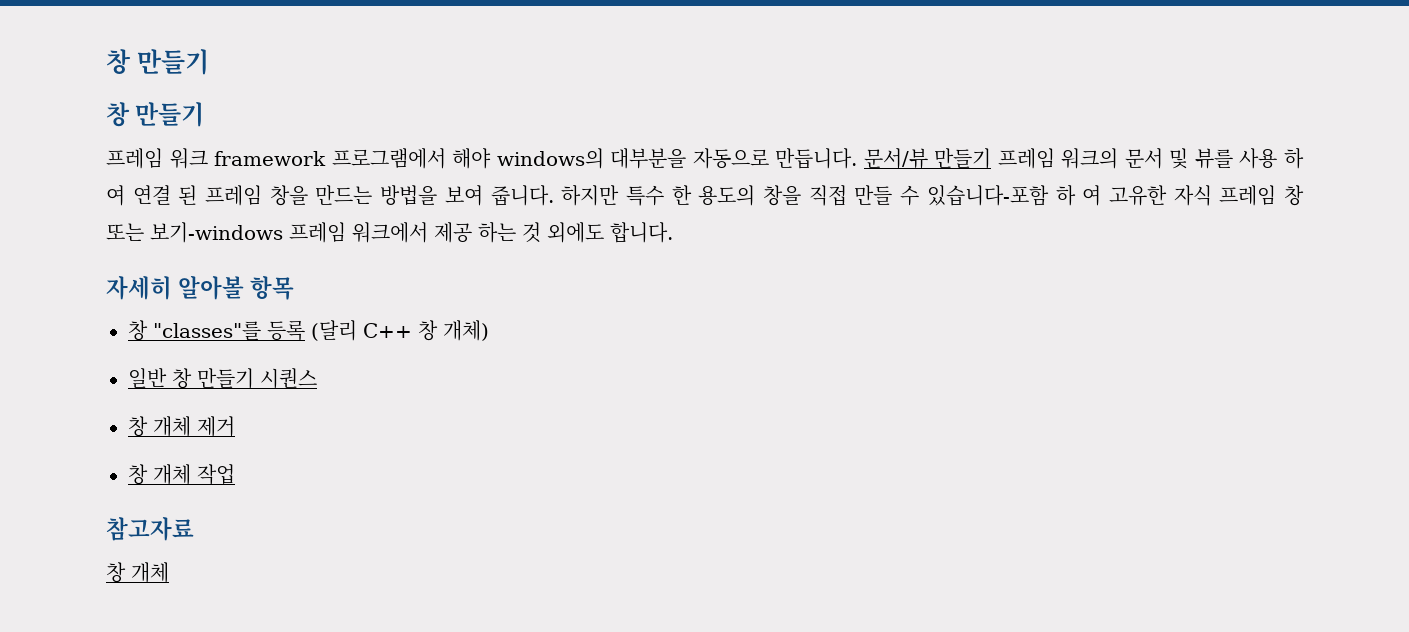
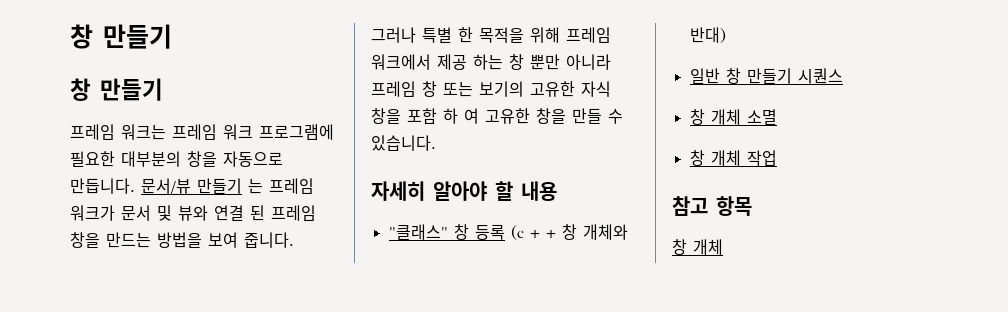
- 프레임 워크 framework 프로그램에서 해야 windows의 대부분을 자동으로 만듭니다. 문서/뷰 만들기 프레임 워크의 문서 및 뷰를 사용 하 여 연결 된 프레임 창을 만드는 방법을 보여 줍니다.
+ 프레임 워크는 프레임 워크 프로그램에 필요한 대부분의 창을 자동으로 만듭니다. 문서/뷰 만들기 는 프레임 워크가 문서 및 뷰와 연결 된 프레임 창을 만드는 방법을 보여 줍니다.
- 하지만 특수 한 용도의 창을 직접 만들 수 있습니다-포함 하 여 고유한 자식 프레임 창 또는 보기-windows 프레임 워크에서 제공 하는 것 외에도 합니다.
- 자세히 알아볼 항목
- 창 "classes"를 등록 (달리 C++ 창 개체)
+ 그러나 특별 한 목적을 위해 프레임 워크에서 제공 하는 창 뿐만 아니라 프레임 창 또는 보기의 고유한 자식 창을 포함 하 여 고유한 창을 만들 수 있습니다.
+ 자세히 알아야 할 내용
+ "클래스" 창 등록 (c + + 창 개체와 반대)
- 창 개체 제거
+ 창 개체 소멸
- 참고자료
+ 참고 항목

